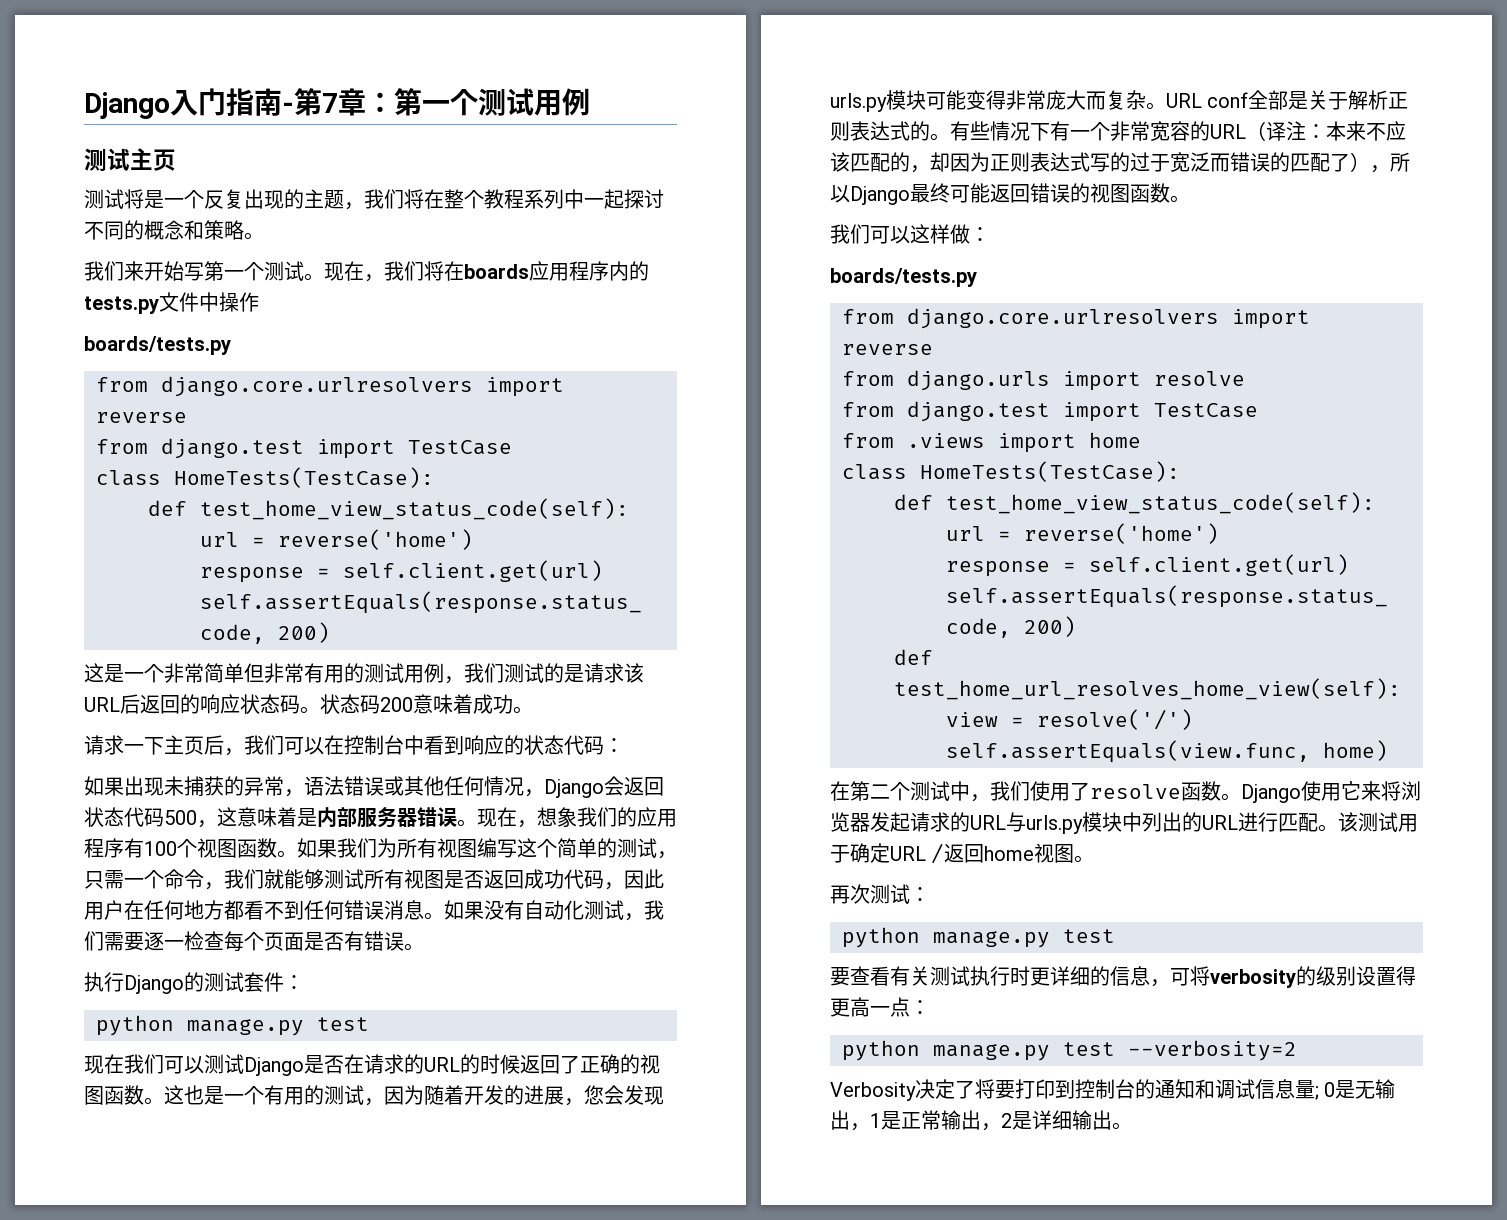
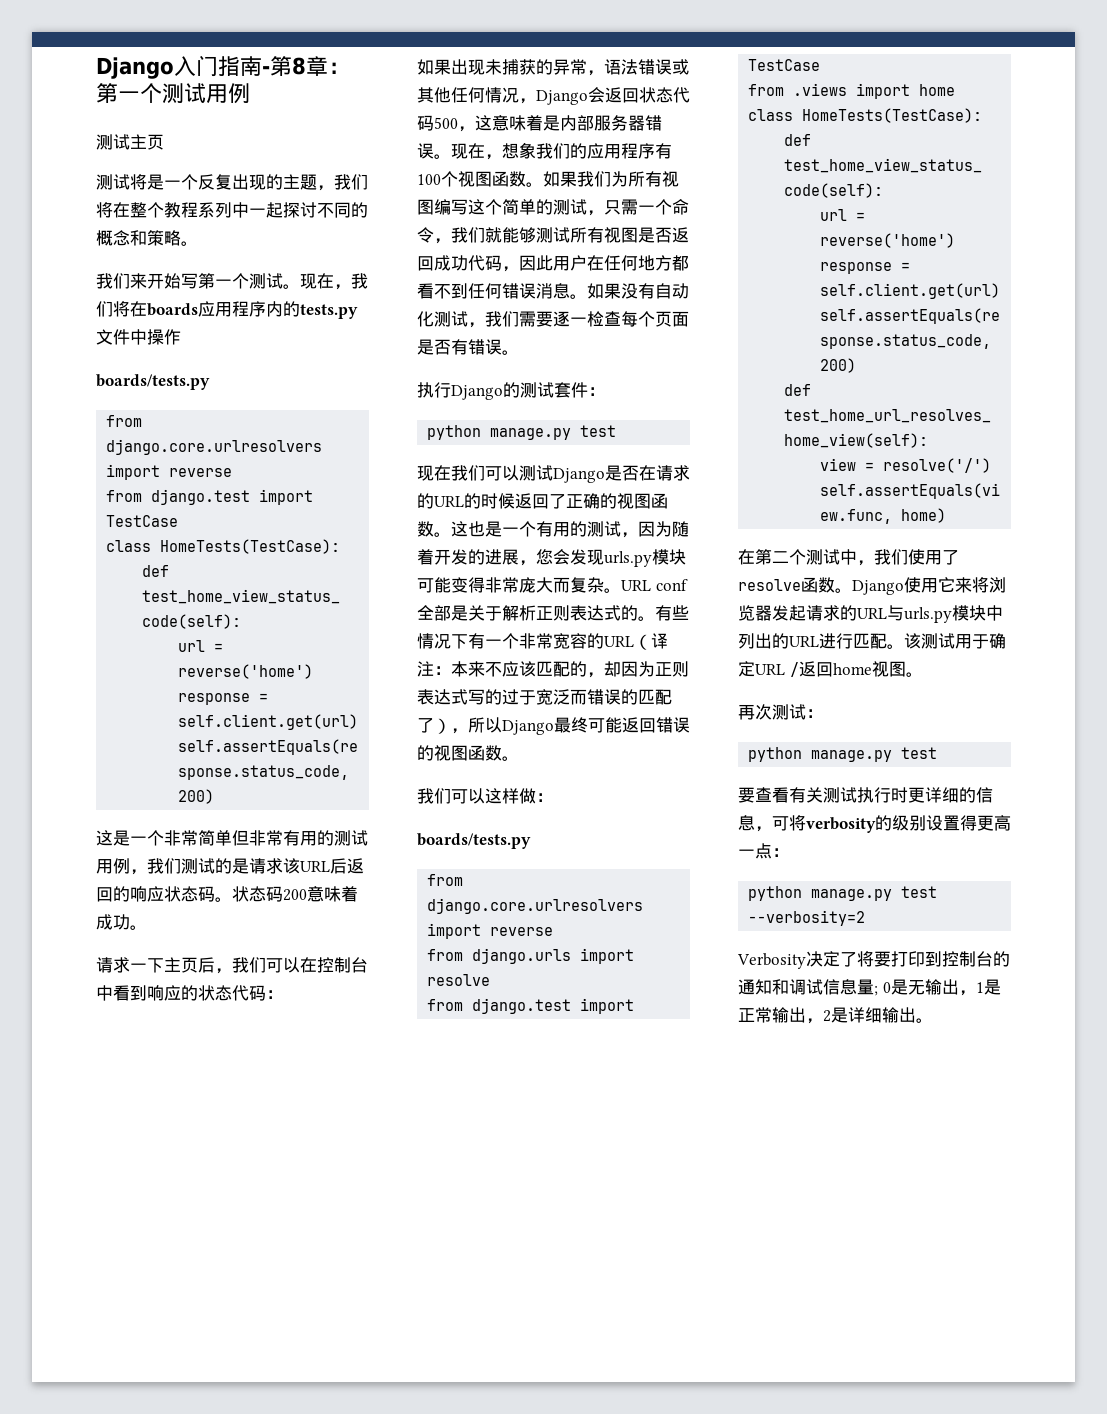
- Django入门指南-第7章：第一个测试用例
+ Django入门指南-第8章：第一个测试用例

